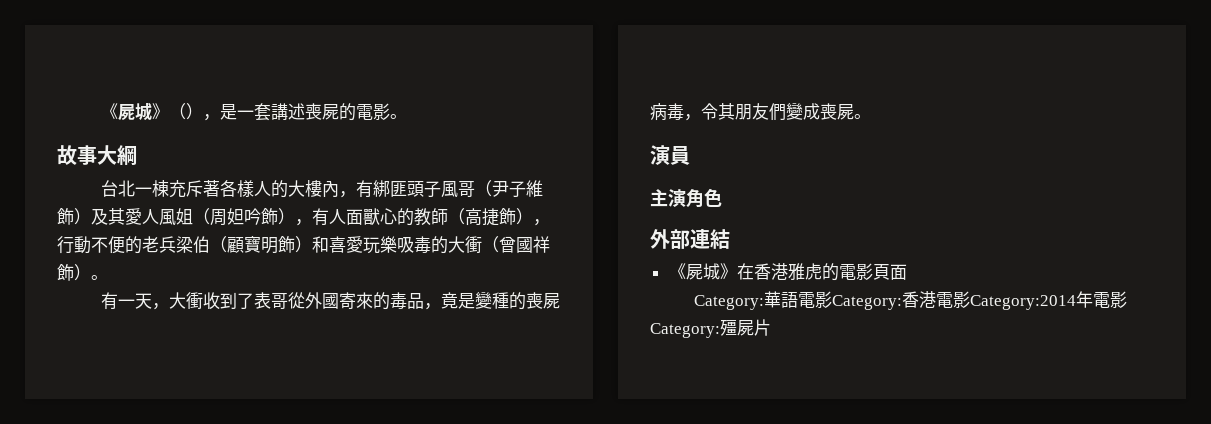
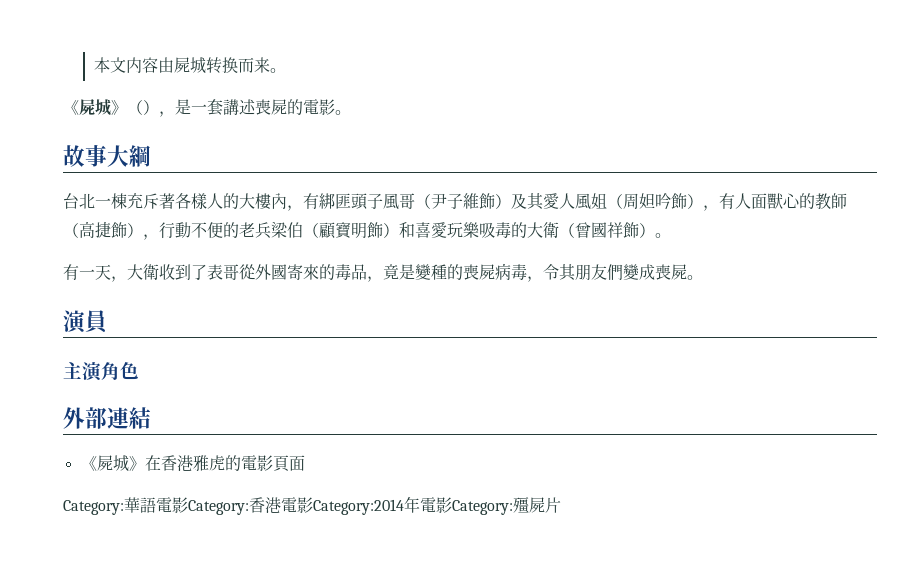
+ 本文内容由屍城转换而来。
- 台北一棟充斥著各樣人的大樓內，有綁匪頭子風哥（尹子維飾）及其愛人風姐（周妲吟飾），有人面獸心的教師（高捷飾），行動不便的老兵梁伯（顧寶明飾）和喜愛玩樂吸毒的大衝（曾國祥飾）。
+ 台北一棟充斥著各樣人的大樓內，有綁匪頭子風哥（尹子維飾）及其愛人風姐（周妲吟飾），有人面獸心的教師（高捷飾），行動不便的老兵梁伯（顧寶明飾）和喜愛玩樂吸毒的大衛（曾國祥飾）。
- 有一天，大衝收到了表哥從外國寄來的毒品，竟是變種的喪屍病毒，令其朋友們變成喪屍。
+ 有一天，大衛收到了表哥從外國寄來的毒品，竟是變種的喪屍病毒，令其朋友們變成喪屍。

